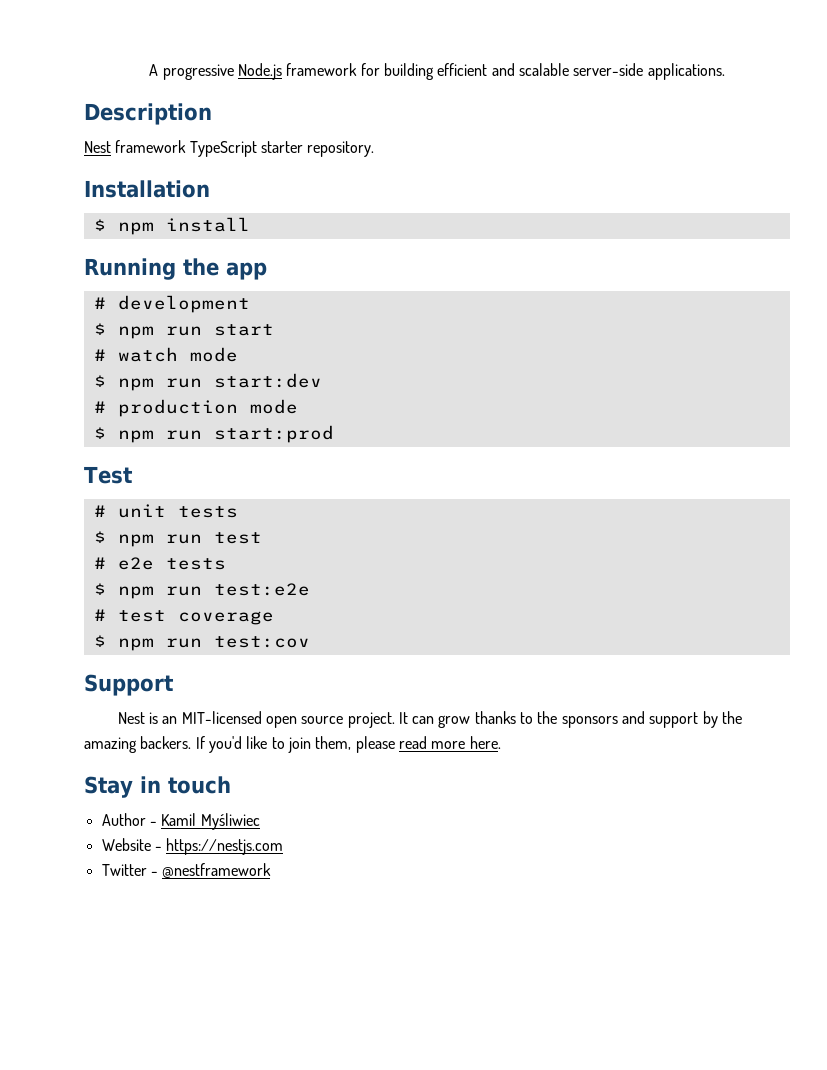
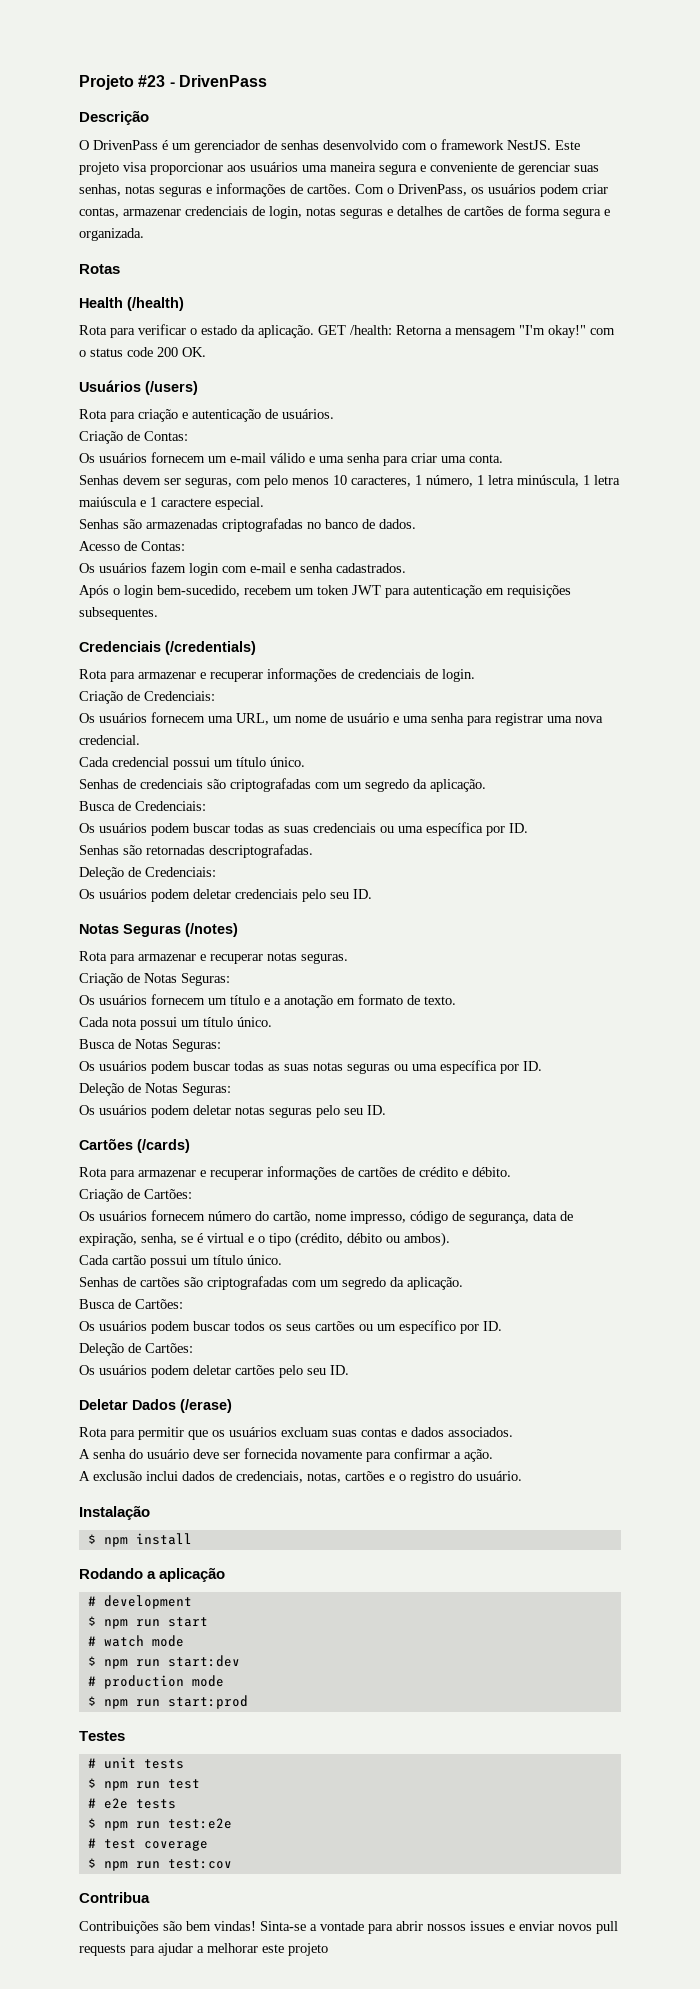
- A progressive Node.js framework for building efficient and scalable server-side applications.
- Description
- Nest framework TypeScript starter repository.
- Installation
+ Projeto #23 - DrivenPass
+ Descrição
+ O DrivenPass é um gerenciador de senhas desenvolvido com o framework NestJS. Este projeto visa proporcionar aos usuários uma maneira segura e conveniente de gerenciar suas senhas, notas seguras e informações de cartões. Com o DrivenPass, os usuários podem criar contas, armazenar credenciais de login, notas seguras e detalhes de cartões de forma segura e organizada.
+ Rotas
+ Health (/health)
+ Rota para verificar o estado da aplicação. GET /health: Retorna a mensagem "I'm okay!" com o status code 200 OK.
+ Usuários (/users)
+ Rota para criação e autenticação de usuários.
+ Criação de Contas:
+ Os usuários fornecem um e-mail válido e uma senha para criar uma conta.
+ Senhas devem ser seguras, com pelo menos 10 caracteres, 1 número, 1 letra minúscula, 1 letra maiúscula e 1 caractere especial.
+ Senhas são armazenadas criptografadas no banco de dados.
+ Acesso de Contas:
+ Os usuários fazem login com e-mail e senha cadastrados.
+ Após o login bem-sucedido, recebem um token JWT para autenticação em requisições subsequentes.
+ Credenciais (/credentials)
+ Rota para armazenar e recuperar informações de credenciais de login.
+ Criação de Credenciais:
+ Os usuários fornecem uma URL, um nome de usuário e uma senha para registrar uma nova credencial.
+ Cada credencial possui um título único.
+ Senhas de credenciais são criptografadas com um segredo da aplicação.
+ Busca de Credenciais:
+ Os usuários podem buscar todas as suas credenciais ou uma específica por ID.
+ Senhas são retornadas descriptografadas.
+ Deleção de Credenciais:
+ Os usuários podem deletar credenciais pelo seu ID.
+ Notas Seguras (/notes)
+ Rota para armazenar e recuperar notas seguras.
+ Criação de Notas Seguras:
+ Os usuários fornecem um título e a anotação em formato de texto.
+ Cada nota possui um título único.
+ Busca de Notas Seguras:
+ Os usuários podem buscar todas as suas notas seguras ou uma específica por ID.
+ Deleção de Notas Seguras:
+ Os usuários podem deletar notas seguras pelo seu ID.
+ Cartões (/cards)
+ Rota para armazenar e recuperar informações de cartões de crédito e débito.
+ Criação de Cartões:
+ Os usuários fornecem número do cartão, nome impresso, código de segurança, data de expiração, senha, se é virtual e o tipo (crédito, débito ou ambos).
+ Cada cartão possui um título único.
+ Senhas de cartões são criptografadas com um segredo da aplicação.
+ Busca de Cartões:
+ Os usuários podem buscar todos os seus cartões ou um específico por ID.
+ Deleção de Cartões:
+ Os usuários podem deletar cartões pelo seu ID.
+ Deletar Dados (/erase)
+ Rota para permitir que os usuários excluam suas contas e dados associados.
+ A senha do usuário deve ser fornecida novamente para confirmar a ação.
+ A exclusão inclui dados de credenciais, notas, cartões e o registro do usuário.
+ Instalação
- Running the app
+ Rodando a aplicação
- Test
+ Testes
- Support
- Nest is an MIT-licensed open source project. It can grow thanks to the sponsors and support by the amazing backers. If you'd like to join them, please read more here.
- Stay in touch
- Author - Kamil Myśliwiec
- Website - https://nestjs.com
- Twitter - @nestframework
+ Contribua
+ Contribuições são bem vindas! Sinta-se a vontade para abrir nossos issues e enviar novos pull requests para ajudar a melhorar este projeto

